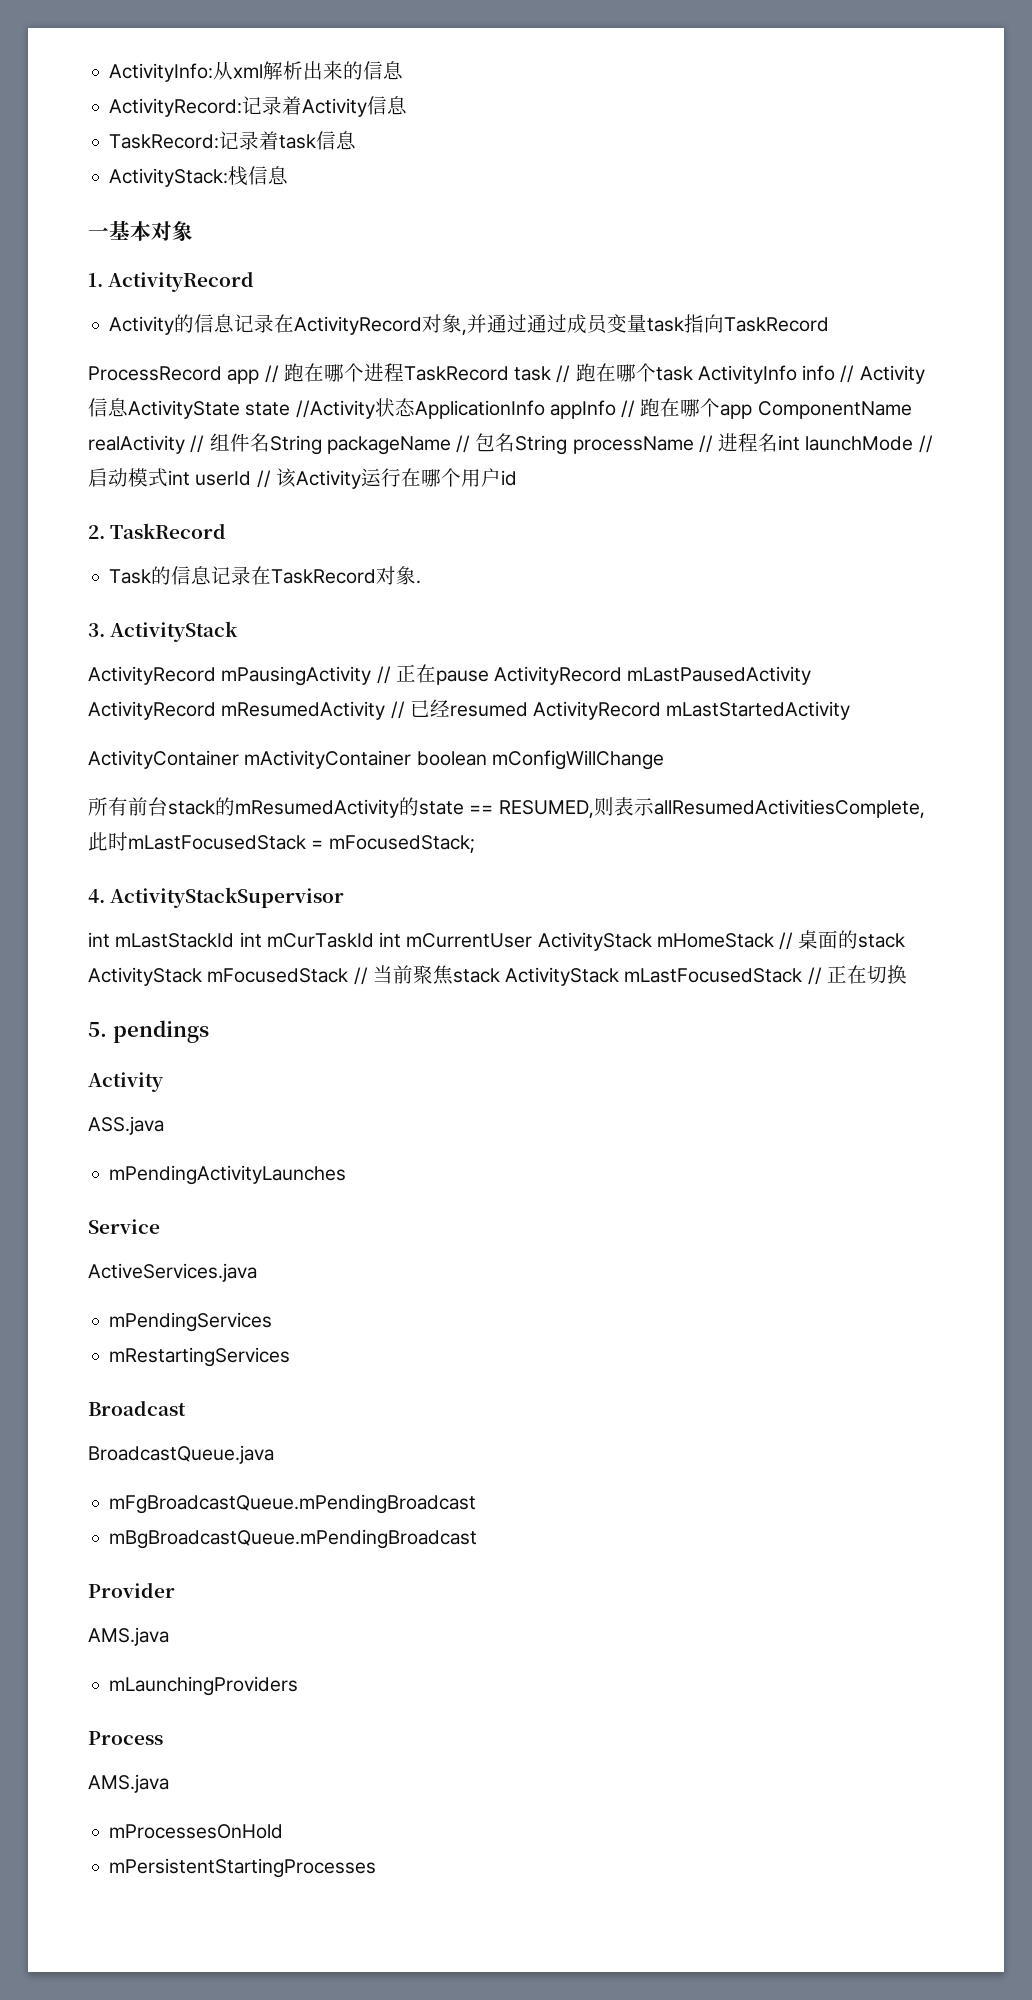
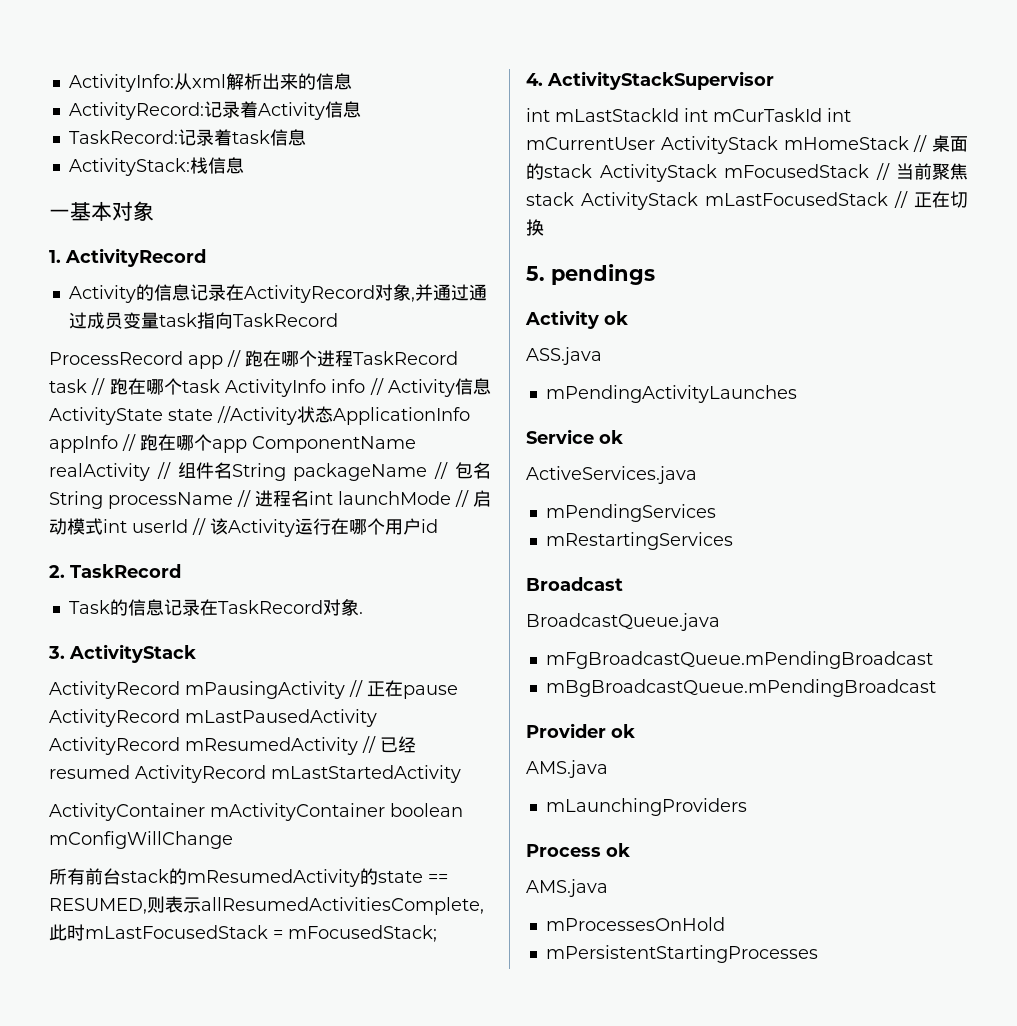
  5. pendings
- Activity
+ Activity ok
- Service
+ Service ok
- Provider
+ Provider ok
- Process
+ Process ok

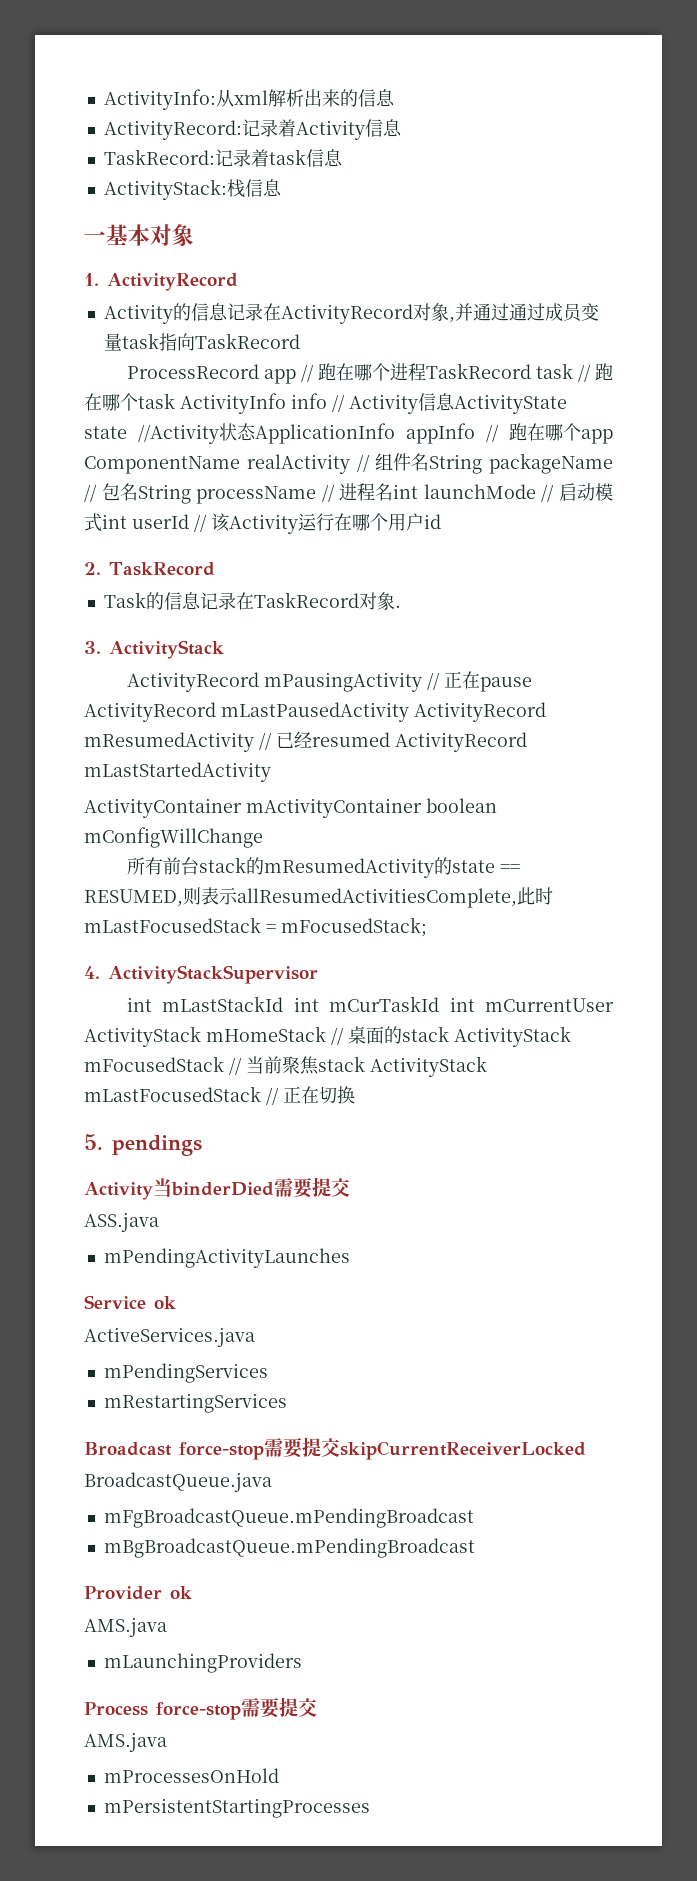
- Activity ok
+ Activity当binderDied需要提交
- Broadcast
+ Broadcast force-stop需要提交skipCurrentReceiverLocked
- Process ok
+ Process force-stop需要提交

